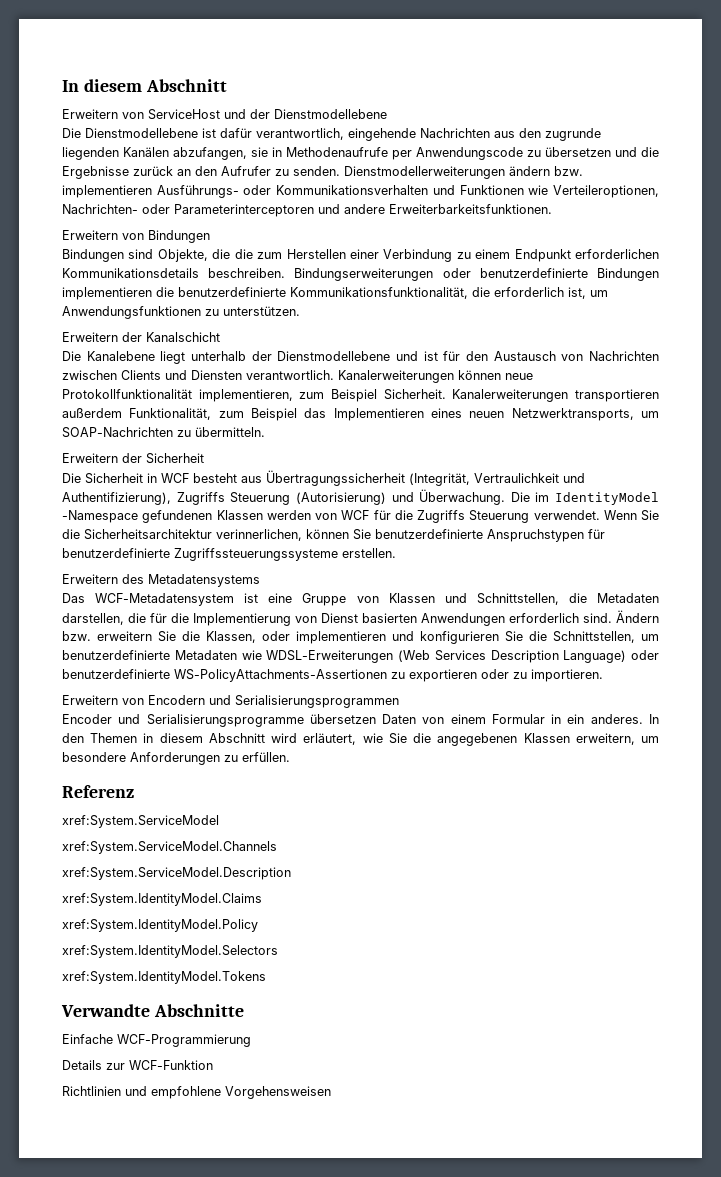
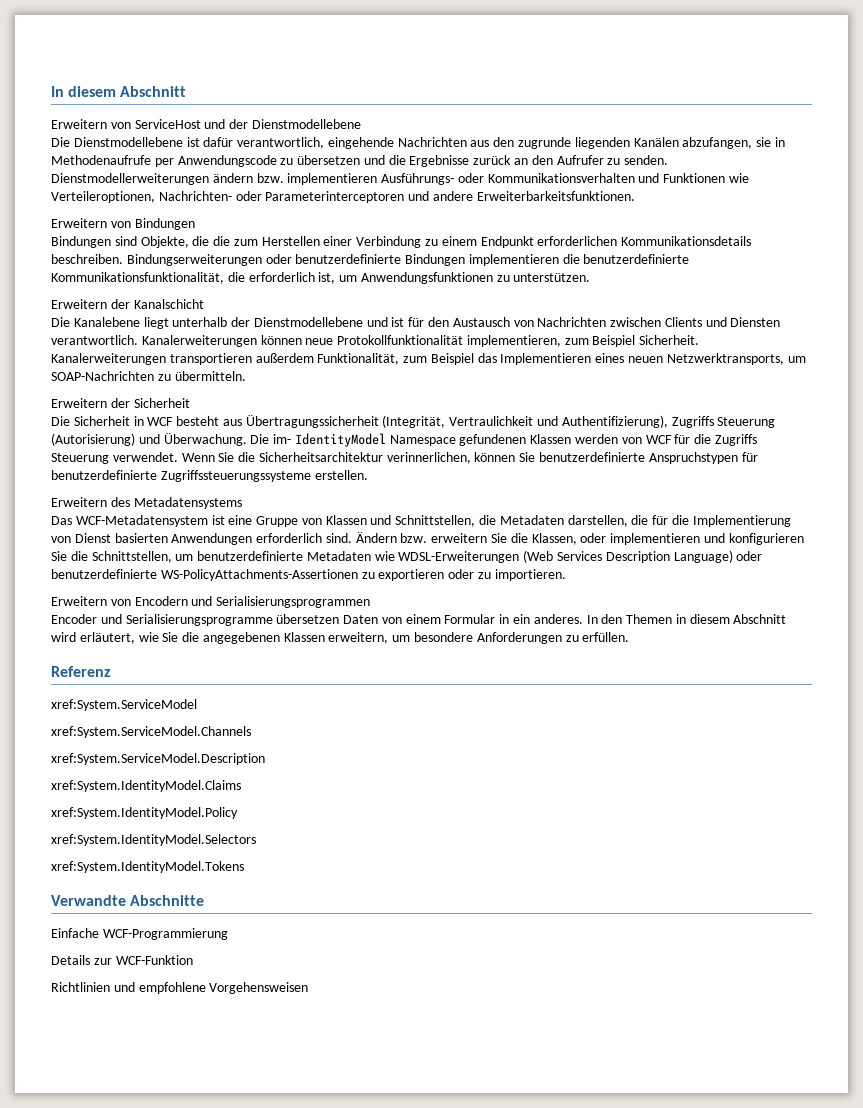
- Die im IdentityModel -Namespace gefundenen Klassen werden von WCF für die Zugriffs Steuerung verwendet.
+ Die im- IdentityModel Namespace gefundenen Klassen werden von WCF für die Zugriffs Steuerung verwendet.

